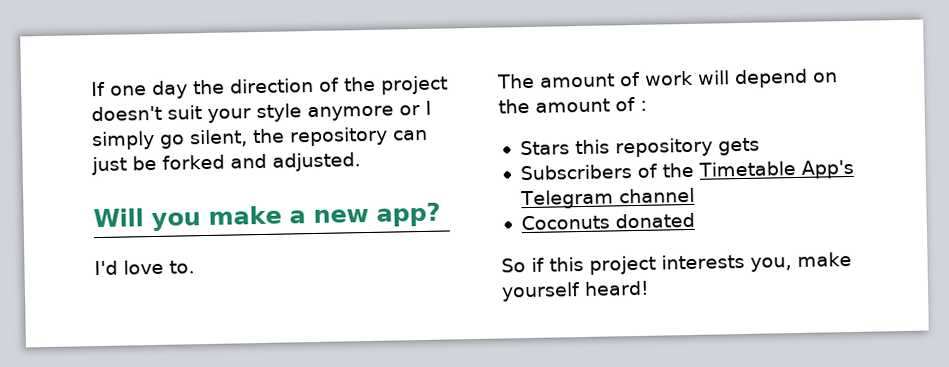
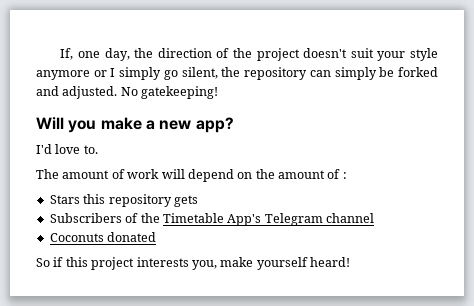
- If one day the direction of the project doesn't suit your style anymore or I simply go silent, the repository can just be forked and adjusted.
+ If, one day, the direction of the project doesn't suit your style anymore or I simply go silent, the repository can simply be forked and adjusted. No gatekeeping!

